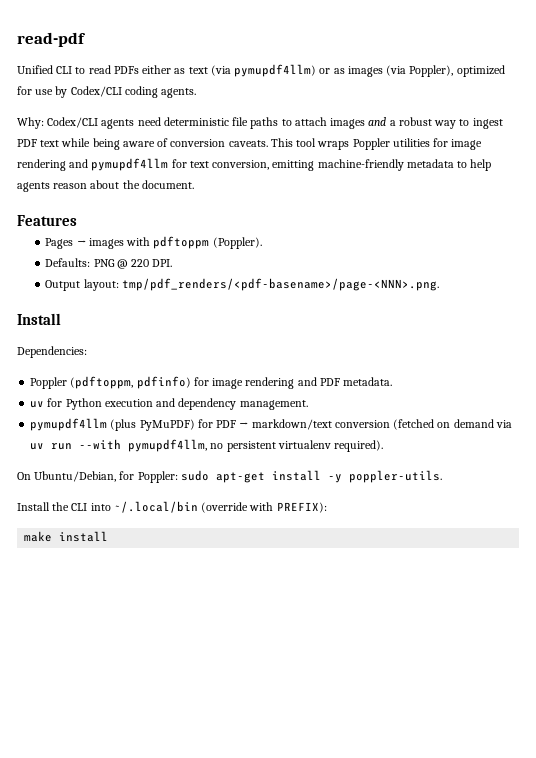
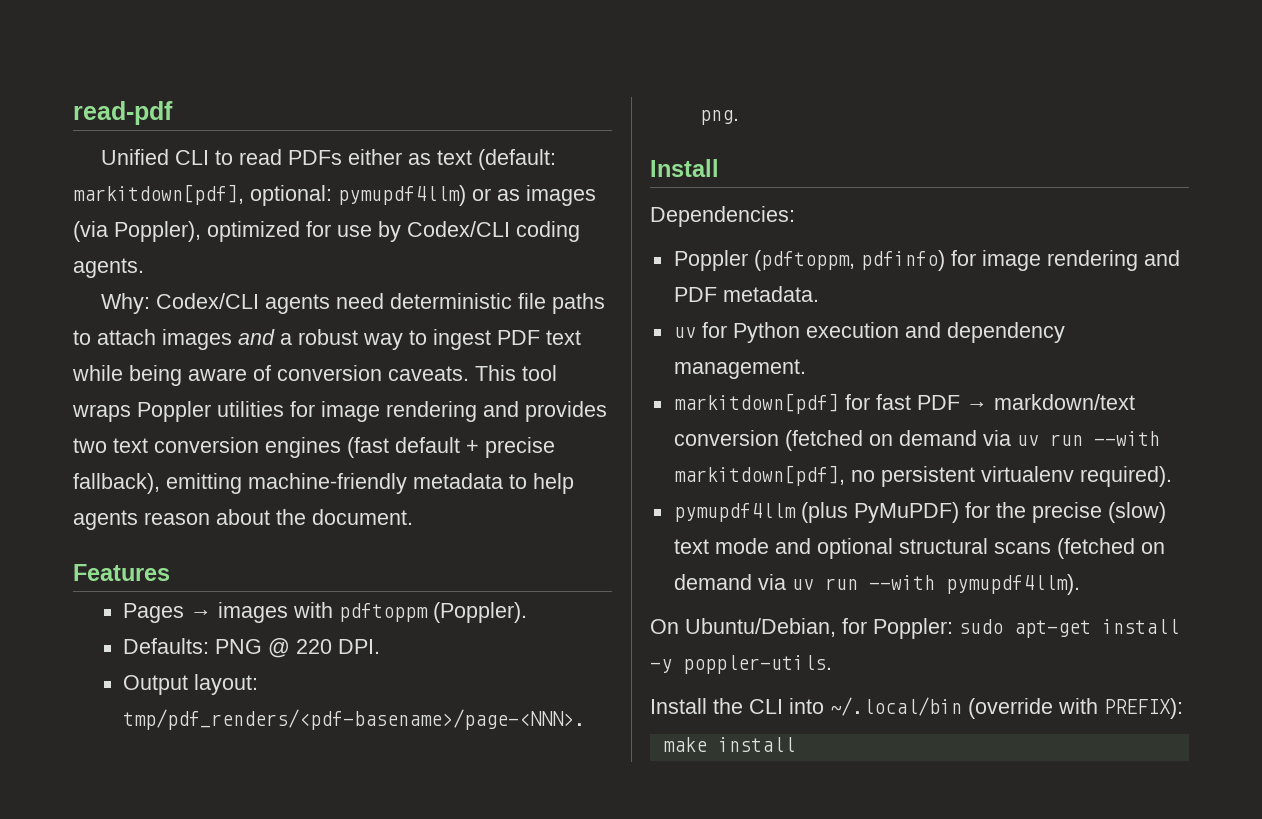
- Unified CLI to read PDFs either as text (via pymupdf4llm) or as images (via Poppler), optimized for use by Codex/CLI coding agents.
+ Unified CLI to read PDFs either as text (default: markitdown[pdf], optional: pymupdf4llm) or as images (via Poppler), optimized for use by Codex/CLI coding agents.
- This tool wraps Poppler utilities for image rendering and pymupdf4llm for text conversion, emitting machine-friendly metadata to help agents reason about the document.
+ This tool wraps Poppler utilities for image rendering and provides two text conversion engines (fast default + precise fallback), emitting machine-friendly metadata to help agents reason about the document.
- pymupdf4llm (plus PyMuPDF) for PDF → markdown/text conversion (fetched on demand via uv run --with pymupdf4llm, no persistent virtualenv required).
+ markitdown[pdf] for fast PDF → markdown/text conversion (fetched on demand via uv run --with markitdown[pdf], no persistent virtualenv required).
+ pymupdf4llm (plus PyMuPDF) for the precise (slow) text mode and optional structural scans (fetched on demand via uv run --with pymupdf4llm).

